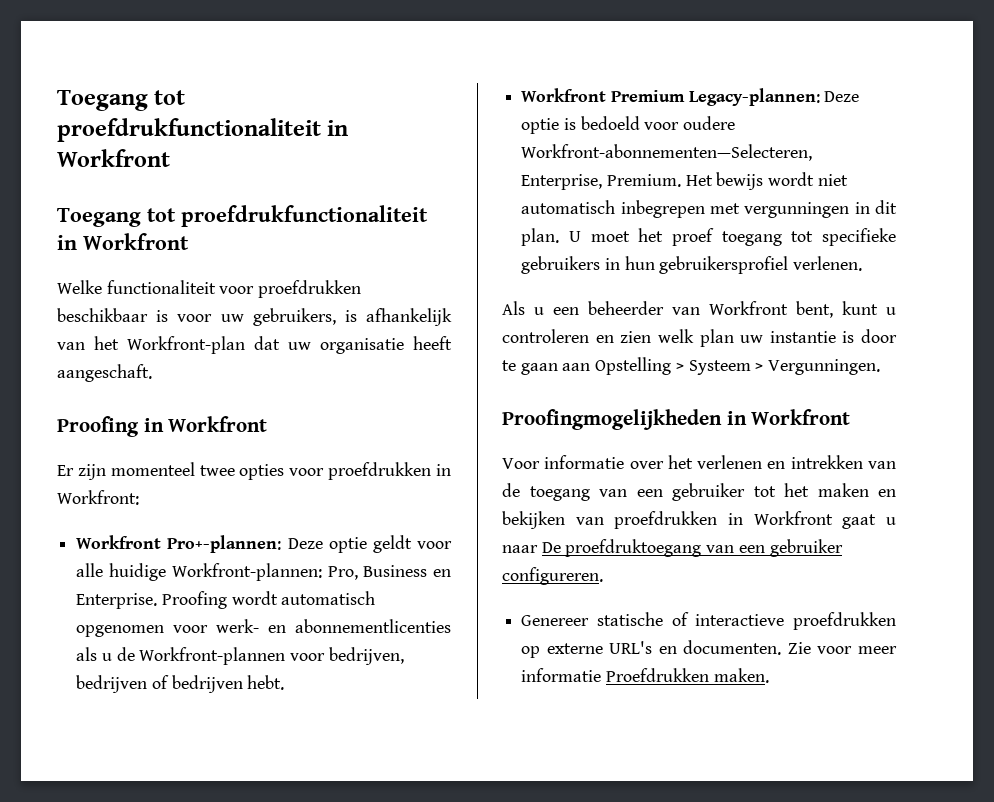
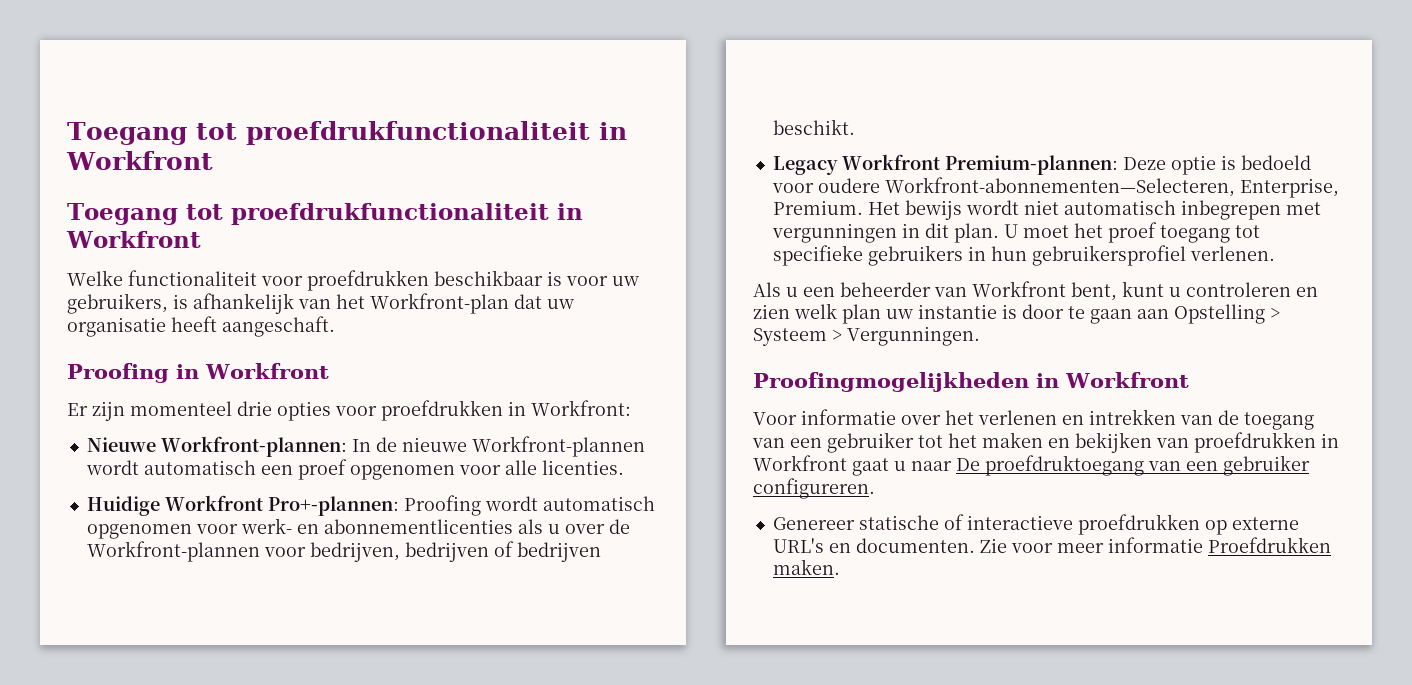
- Er zijn momenteel twee opties voor proefdrukken in Workfront:
+ Er zijn momenteel drie opties voor proefdrukken in Workfront:
- Workfront Pro+-plannen: Deze optie geldt voor alle huidige Workfront-plannen: Pro, Business en Enterprise. Proofing wordt automatisch opgenomen voor werk- en abonnementlicenties als u de Workfront-plannen voor bedrijven, bedrijven of bedrijven hebt.
- Workfront Premium Legacy-plannen: Deze optie is bedoeld voor oudere Workfront-abonnementen—Selecteren, Enterprise, Premium.
+ Nieuwe Workfront-plannen: In de nieuwe Workfront-plannen wordt automatisch een proef opgenomen voor alle licenties.
+ Huidige Workfront Pro+-plannen: Proofing wordt automatisch opgenomen voor werk- en abonnementlicenties als u over de Workfront-plannen voor bedrijven, bedrijven of bedrijven beschikt.
+ Legacy Workfront Premium-plannen: Deze optie is bedoeld voor oudere Workfront-abonnementen—Selecteren, Enterprise, Premium.

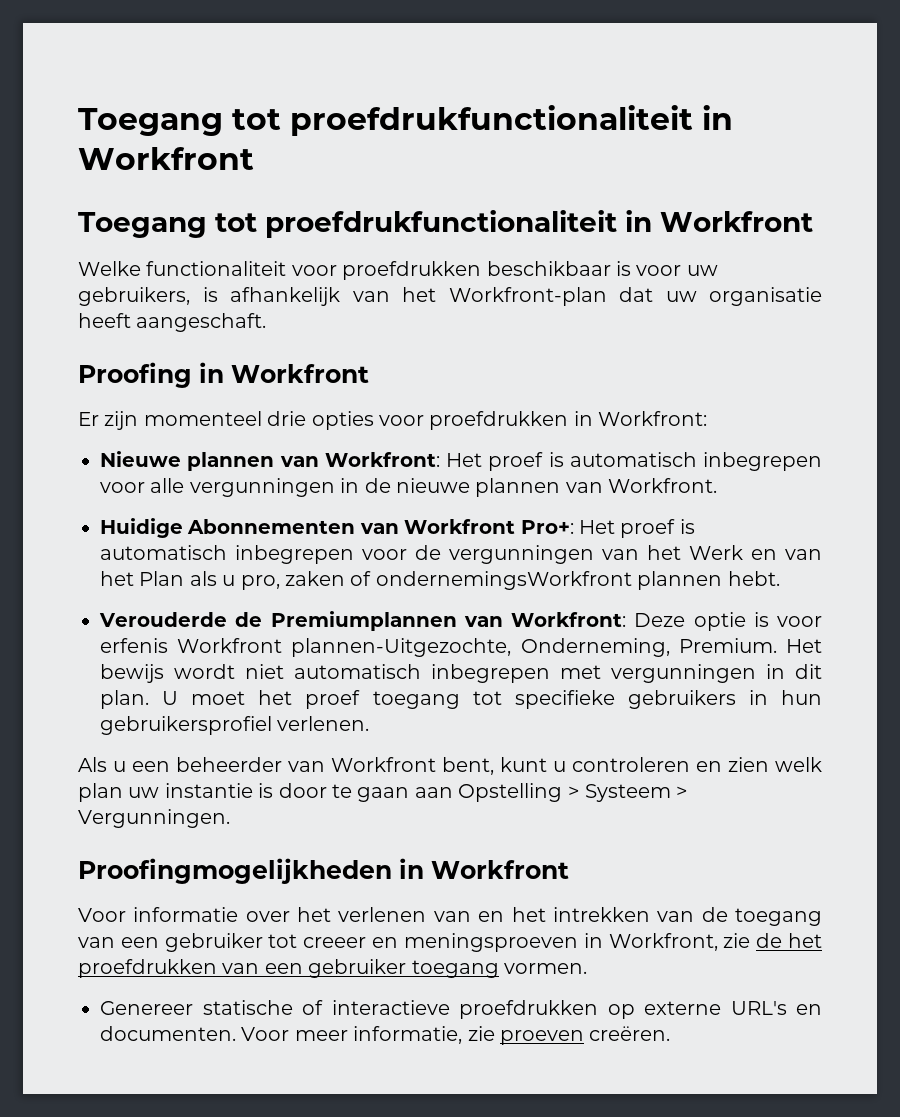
- Nieuwe Workfront-plannen: In de nieuwe Workfront-plannen wordt automatisch een proef opgenomen voor alle licenties.
- Huidige Workfront Pro+-plannen: Proofing wordt automatisch opgenomen voor werk- en abonnementlicenties als u over de Workfront-plannen voor bedrijven, bedrijven of bedrijven beschikt.
- Legacy Workfront Premium-plannen: Deze optie is bedoeld voor oudere Workfront-abonnementen—Selecteren, Enterprise, Premium.
+ Nieuwe plannen van Workfront: Het proef is automatisch inbegrepen voor alle vergunningen in de nieuwe plannen van Workfront.
+ Huidige Abonnementen van Workfront Pro+: Het proef is automatisch inbegrepen voor de vergunningen van het Werk en van het Plan als u pro, zaken of ondernemingsWorkfront plannen hebt.
+ Verouderde de Premiumplannen van Workfront: Deze optie is voor erfenis Workfront plannen-Uitgezochte, Onderneming, Premium.
- Voor informatie over het verlenen en intrekken van de toegang van een gebruiker tot het maken en bekijken van proefdrukken in Workfront gaat u naar De proefdruktoegang van een gebruiker configureren.
+ Voor informatie over het verlenen van en het intrekken van de toegang van een gebruiker tot creeer en meningsproeven in Workfront, zie de het proefdrukken van een gebruiker toegang vormen.
- Zie voor meer informatie Proefdrukken maken.
+ Voor meer informatie, zie proeven creëren.

